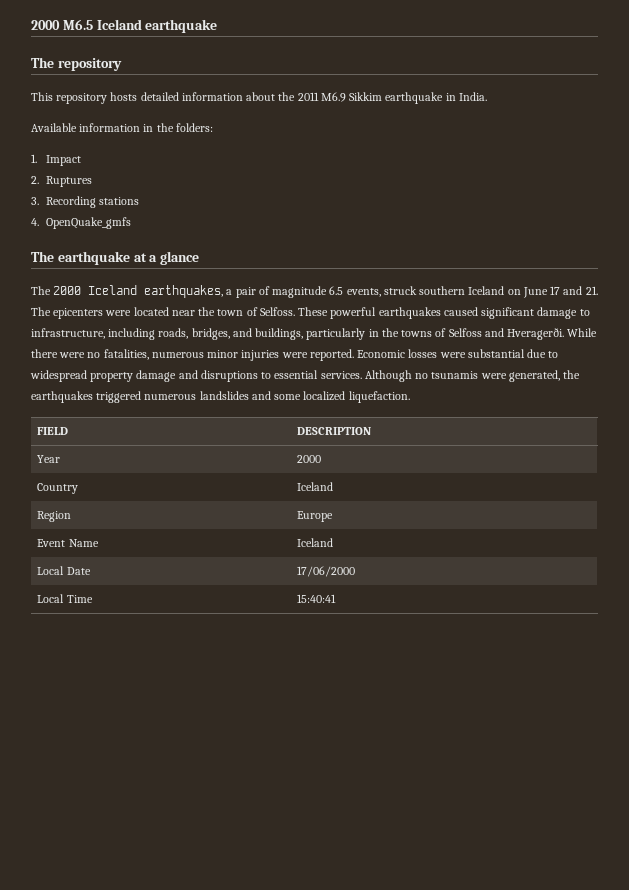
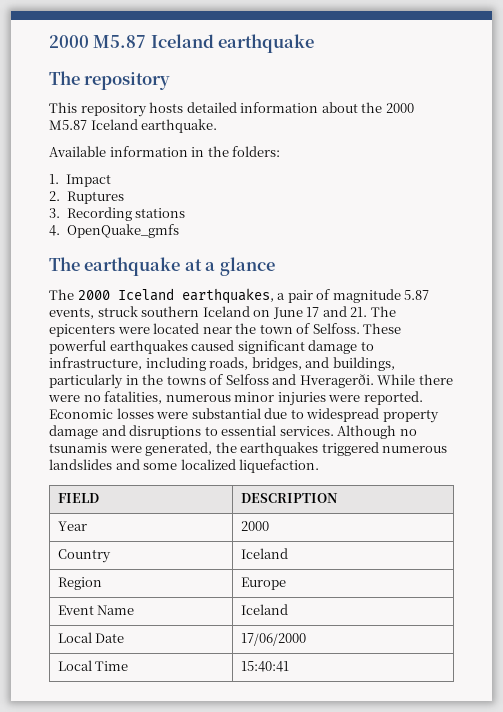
- 2000 M6.5 Iceland earthquake
+ 2000 M5.87 Iceland earthquake
- This repository hosts detailed information about the 2011 M6.9 Sikkim earthquake in India.
+ This repository hosts detailed information about the 2000 M5.87 Iceland earthquake.
- The 2000 Iceland earthquakes, a pair of magnitude 6.5 events, struck southern Iceland on June 17 and 21. The epicenters were located near the town of Selfoss.
+ The 2000 Iceland earthquakes, a pair of magnitude 5.87 events, struck southern Iceland on June 17 and 21. The epicenters were located near the town of Selfoss.

